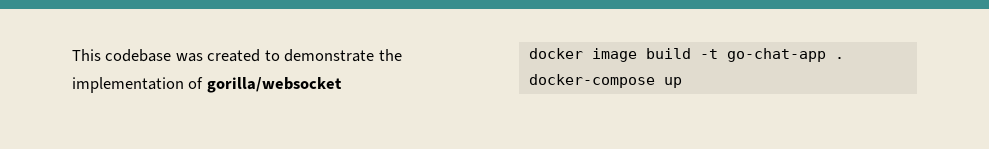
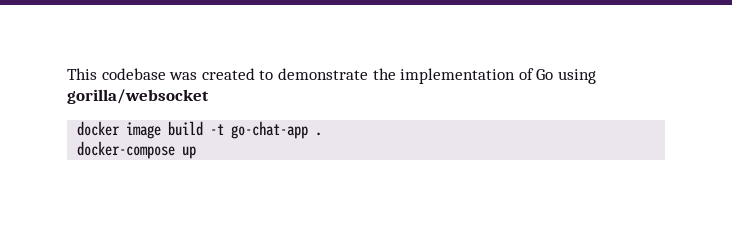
- This codebase was created to demonstrate the implementation of gorilla/websocket
+ This codebase was created to demonstrate the implementation of Go using gorilla/websocket

